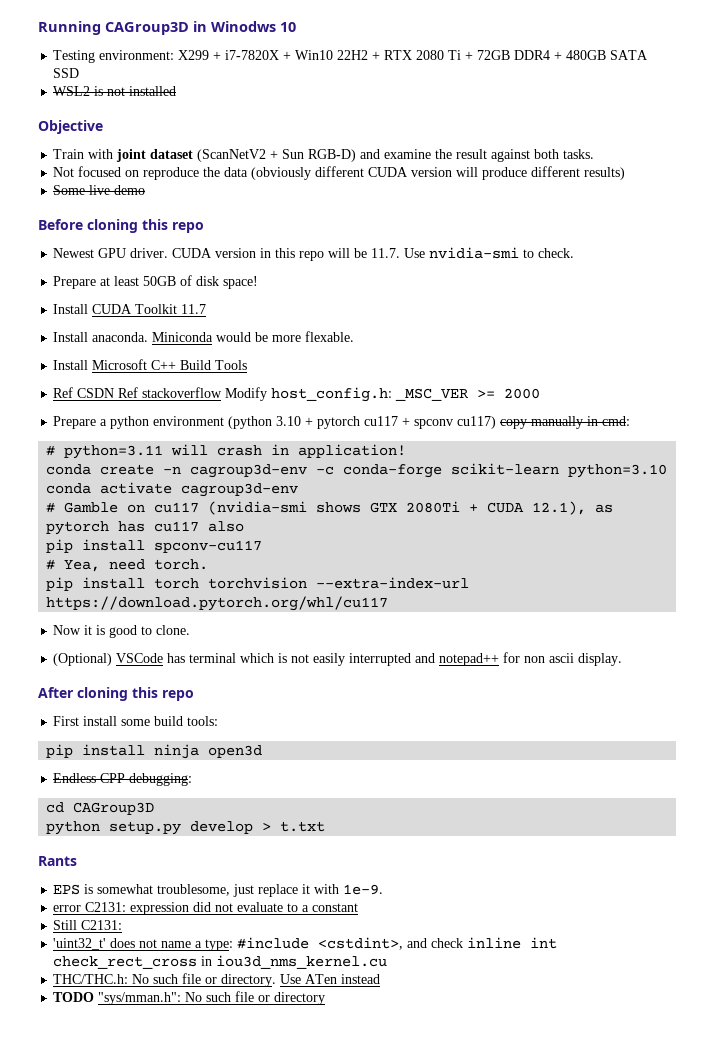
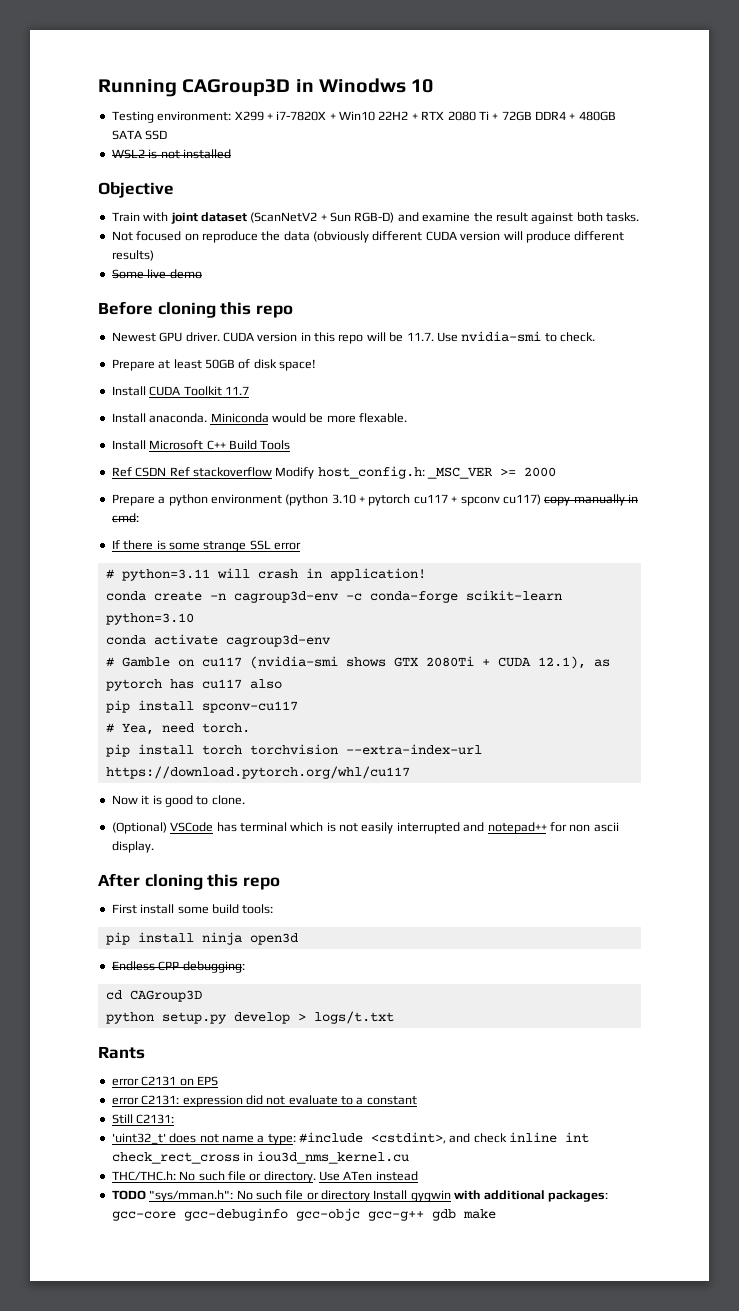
+ If there is some strange SSL error
- python setup.py develop > t.txt
+ python setup.py develop > logs/t.txt
- EPS is somewhat troublesome, just replace it with 1e-9.
+ error C2131 on EPS
- TODO "sys/mman.h": No such file or directory
+ TODO "sys/mman.h": No such file or directory Install gygwin with additional packages: gcc-core gcc-debuginfo gcc-objc gcc-g++ gdb make

